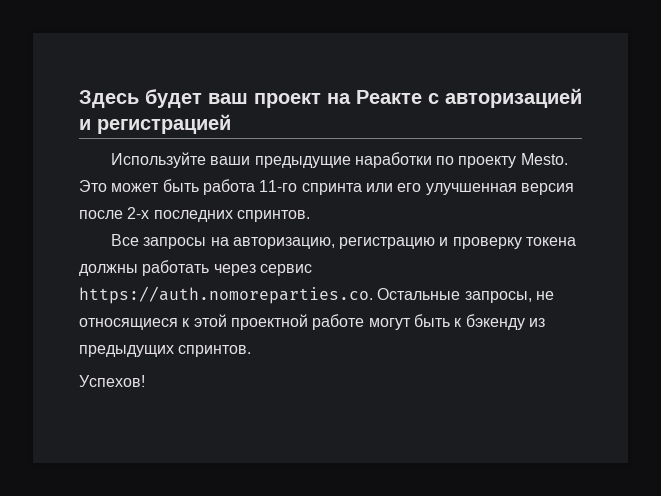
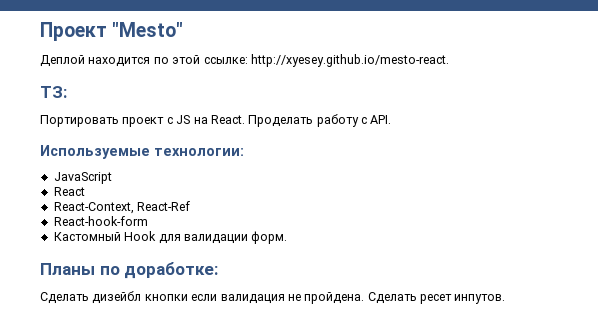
- Здесь будет ваш проект на Реакте с авторизацией и регистрацией
- Используйте ваши предыдущие наработки по проекту Mesto. Это может быть работа 11-го спринта или его улучшенная версия после 2-х последних спринтов.
- Все запросы на авторизацию, регистрацию и проверку токена должны работать через сервис https://auth.nomoreparties.co. Остальные запросы, не относящиеся к этой проектной работе могут быть к бэкенду из предыдущих спринтов.
- Успехов!
+ Проект "Mesto"
+ Деплой находится по этой ссылке: http://xyesey.github.io/mesto-react.
+ ТЗ:
+ Портировать проект с JS на React. Проделать работу с API.
+ Используемые технологии:
+ JavaScript
+ React
+ React-Context, React-Ref
+ React-hook-form
+ Кастомный Hook для валидации форм.
+ Планы по доработке:
+ Сделать дизейбл кнопки если валидация не пройдена. Сделать ресет инпутов.

